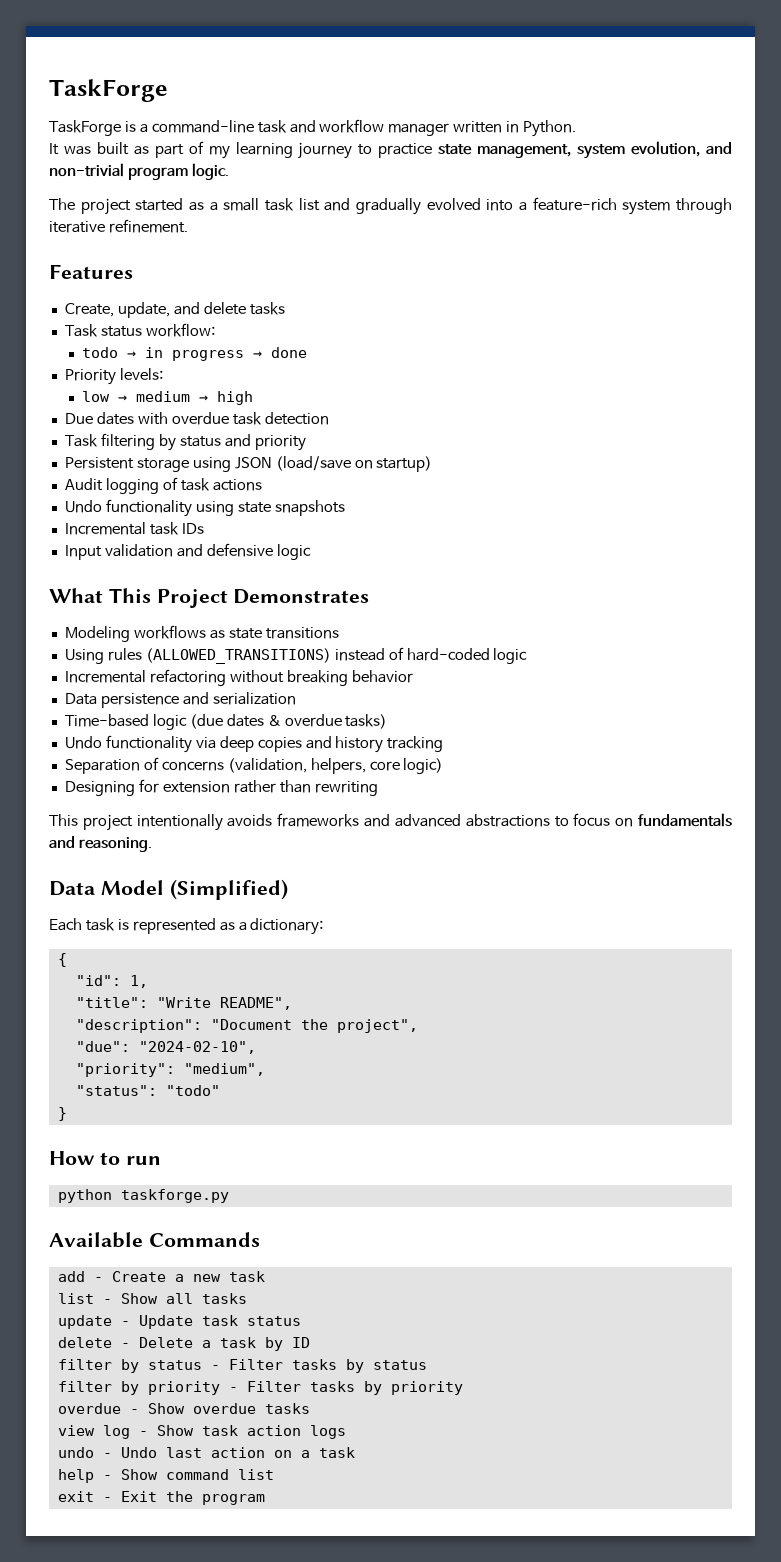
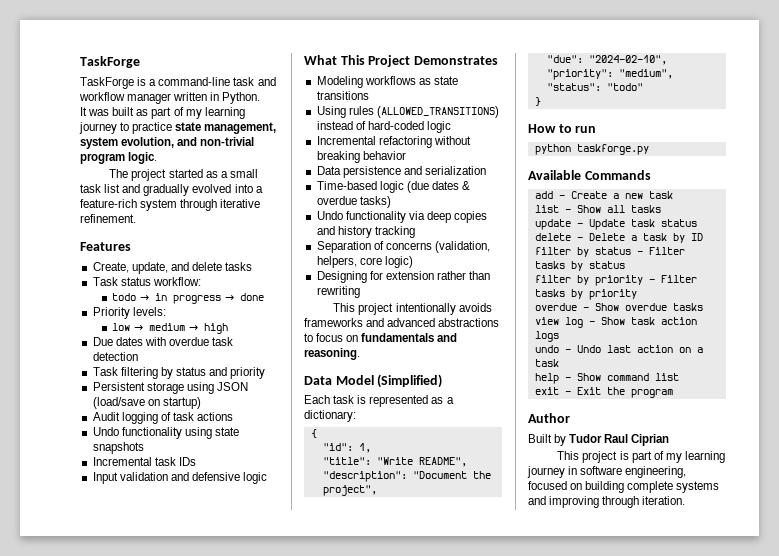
+ Author
+ Built by Tudor Raul Ciprian
+ This project is part of my learning journey in software engineering, focused on building complete systems and improving through iteration.

